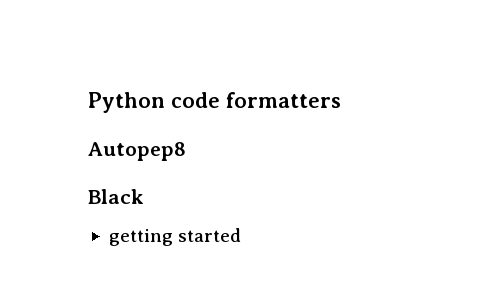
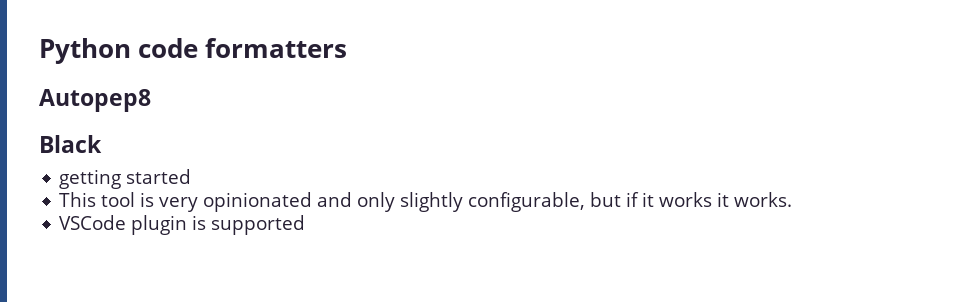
+ This tool is very opinionated and only slightly configurable, but if it works it works.
+ VSCode plugin is supported

